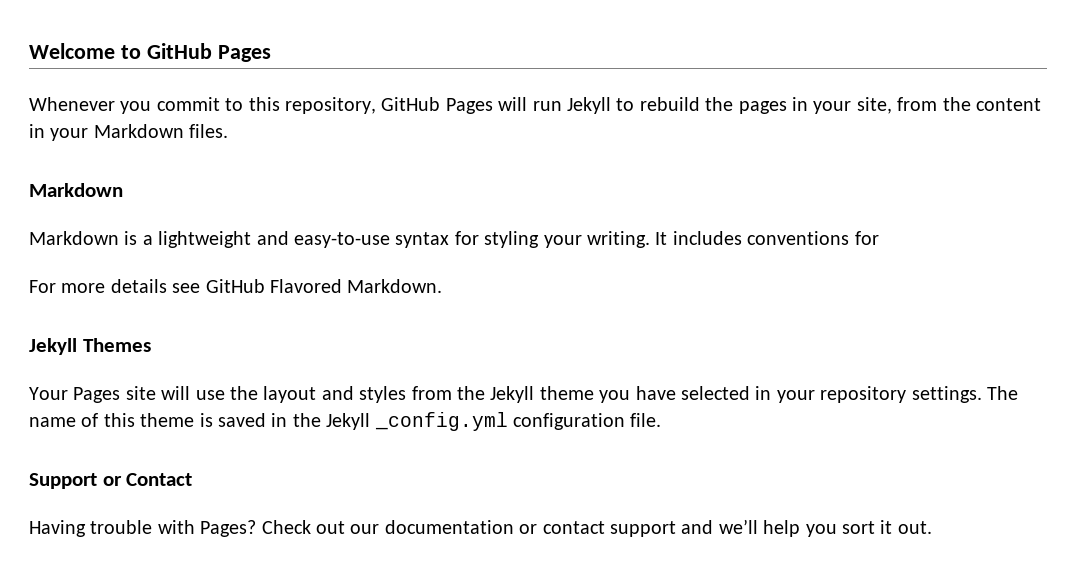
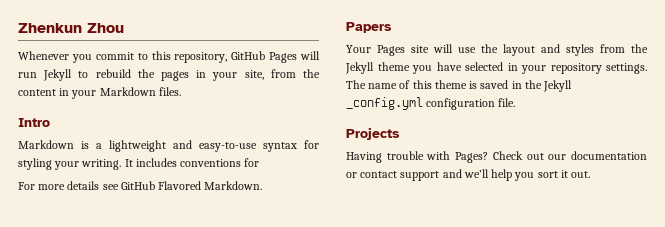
- Welcome to GitHub Pages
+ Zhenkun Zhou
  Whenever you commit to this repository, GitHub Pages will run Jekyll to rebuild the pages in your site, from the content in your Markdown files.
- Markdown
+ Intro
- Jekyll Themes
+ Papers
- Support or Contact
+ Projects

